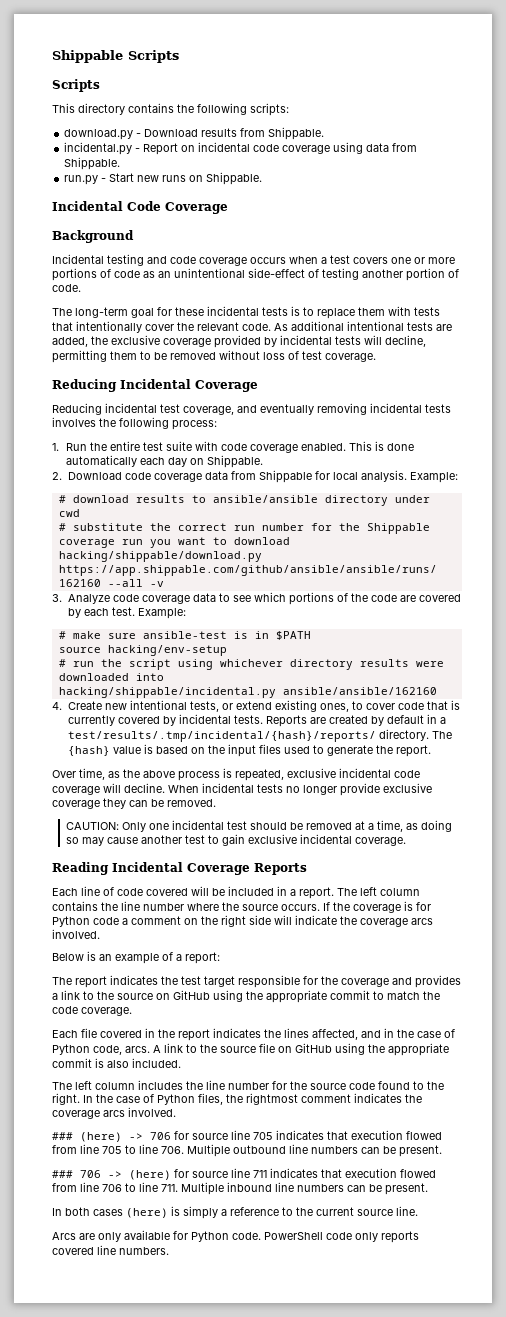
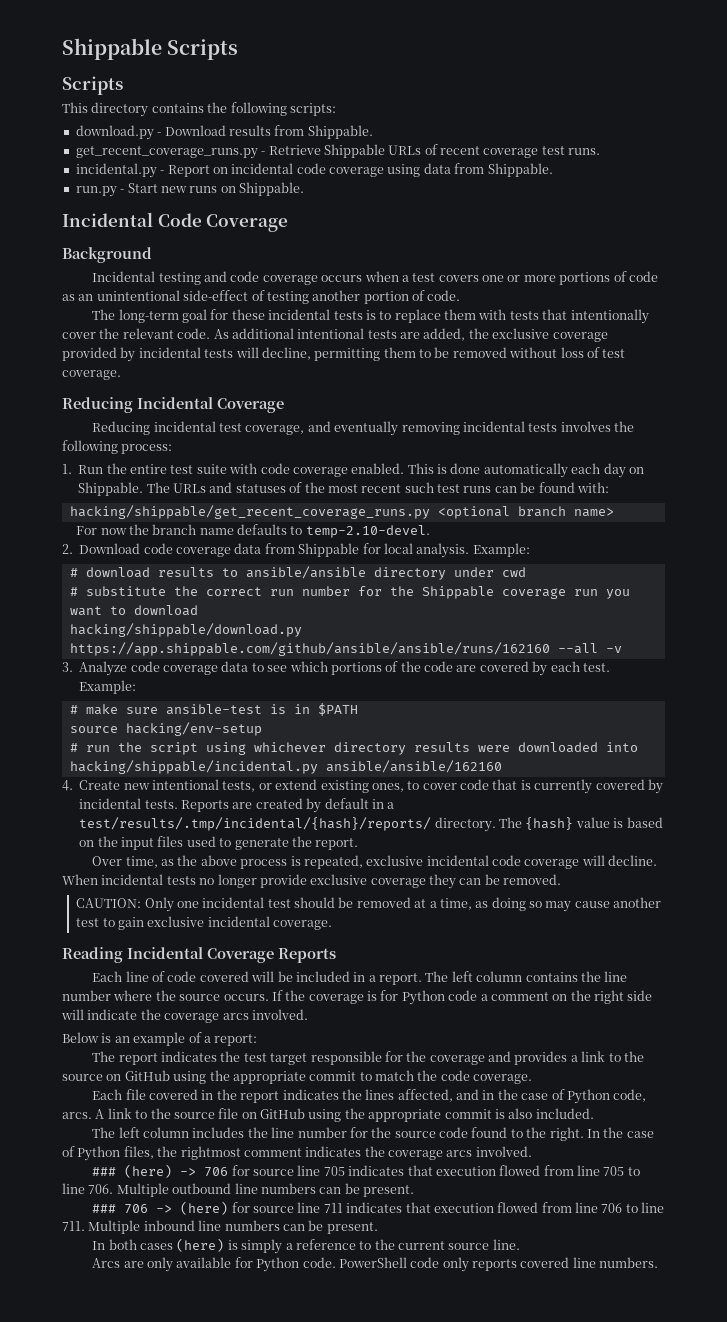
+ get_recent_coverage_runs.py - Retrieve Shippable URLs of recent coverage test runs.
+ The URLs and statuses of the most recent such test runs can be found with:
+ hacking/shippable/get_recent_coverage_runs.py <optional branch name>
+ For now the branch name defaults to temp-2.10-devel.

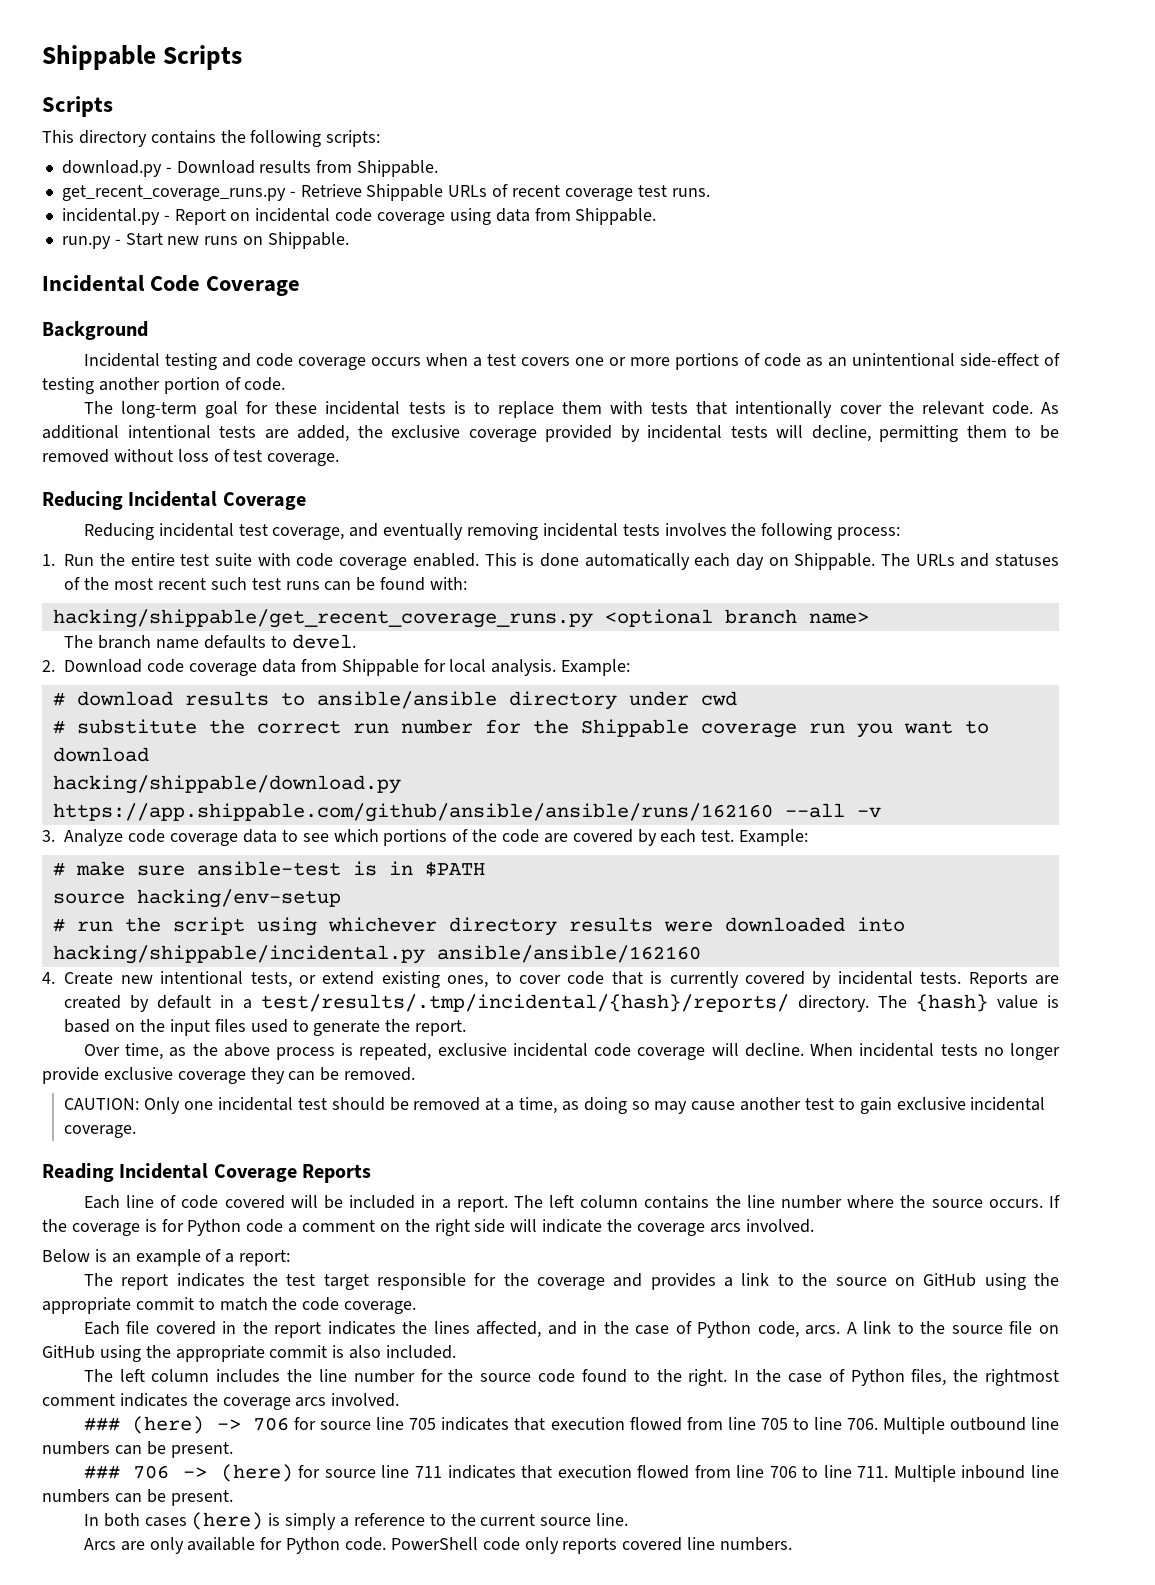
- For now the branch name defaults to temp-2.10-devel.
+ The branch name defaults to devel.

